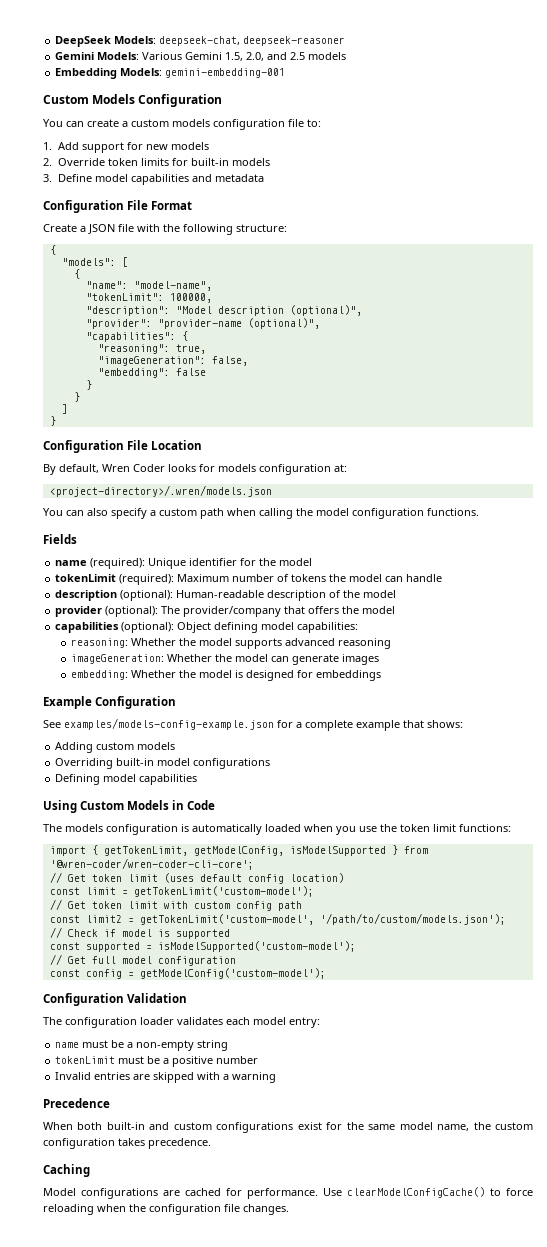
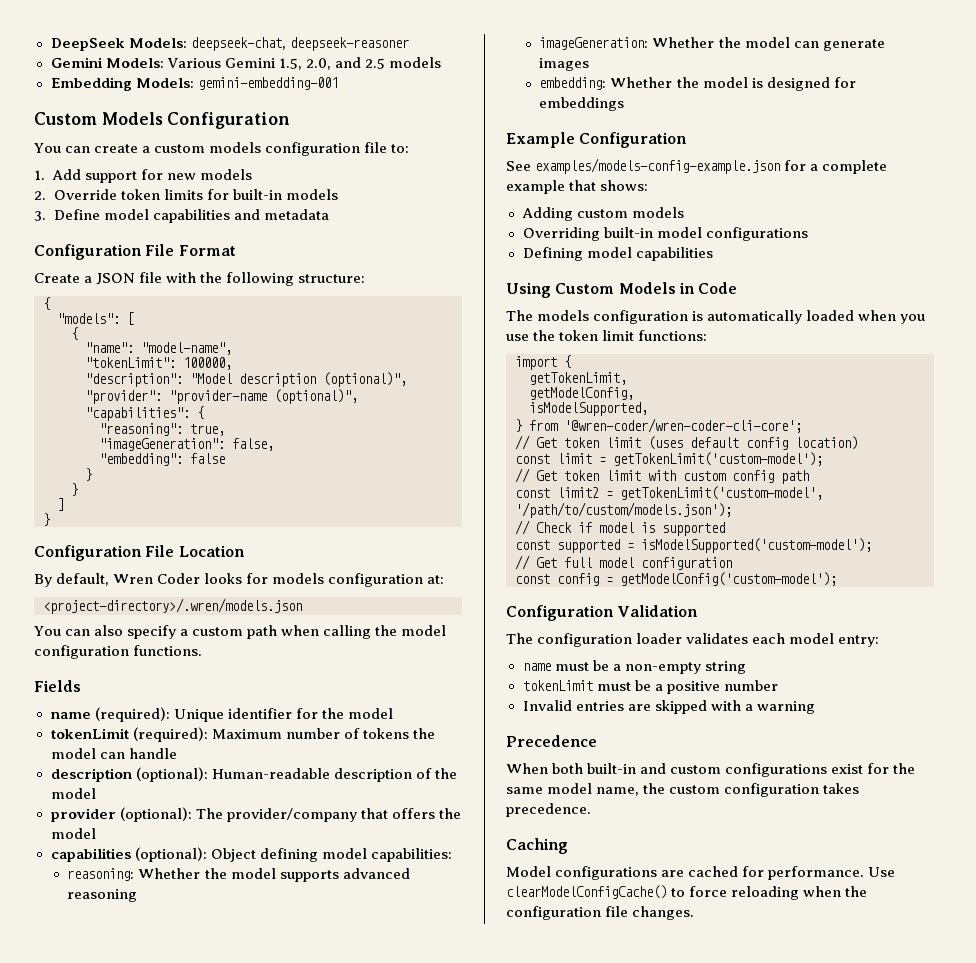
- import { getTokenLimit, getModelConfig, isModelSupported } from '@wren-coder/wren-coder-cli-core';
+ import {
+ getTokenLimit,
+ getModelConfig,
+ isModelSupported,
+ } from '@wren-coder/wren-coder-cli-core';

